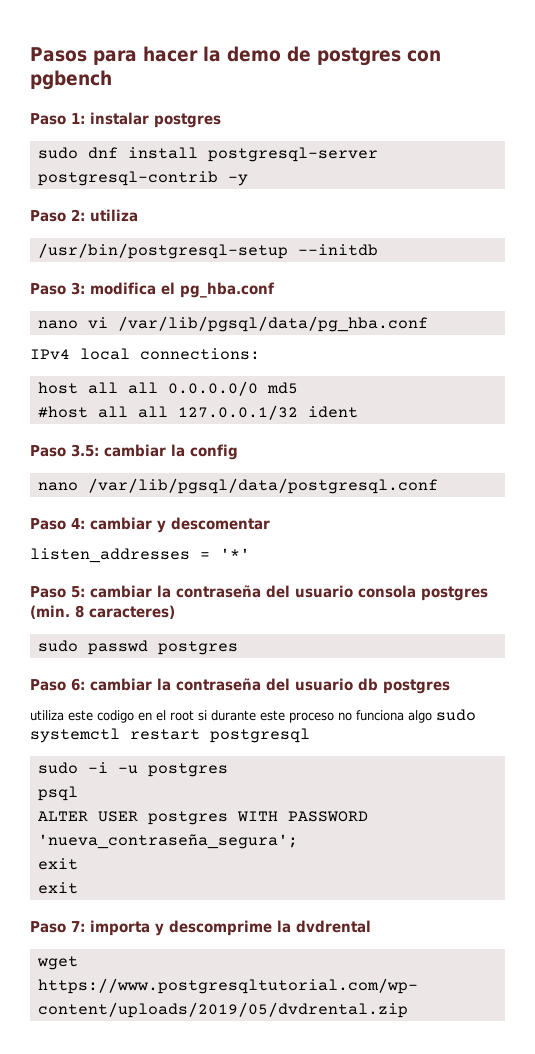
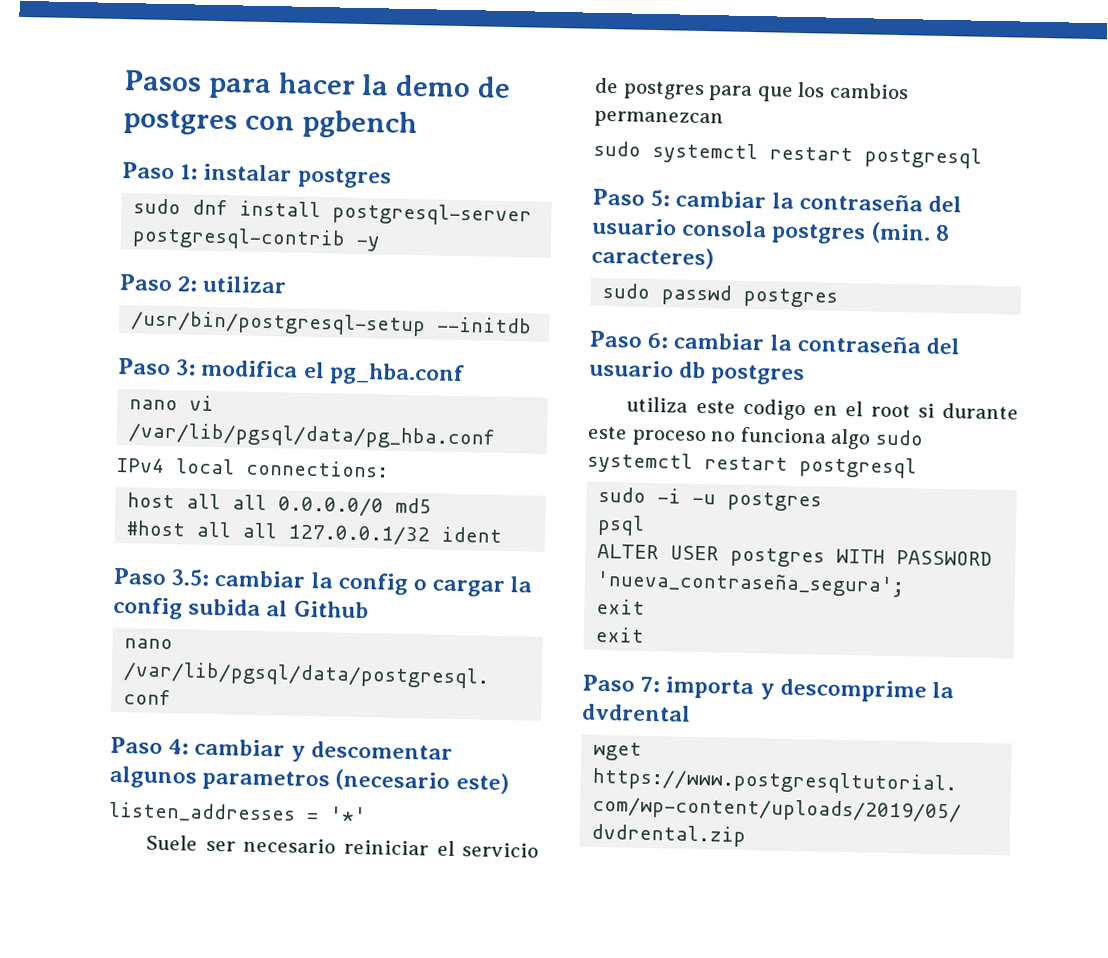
- Paso 2: utiliza
+ Paso 2: utilizar
- Paso 3.5: cambiar la config
+ Paso 3.5: cambiar la config o cargar la config subida al Github
- Paso 4: cambiar y descomentar
+ Paso 4: cambiar y descomentar algunos parametros (necesario este)
+ Suele ser necesario reiniciar el servicio de postgres para que los cambios permanezcan
+ sudo systemctl restart postgresql

